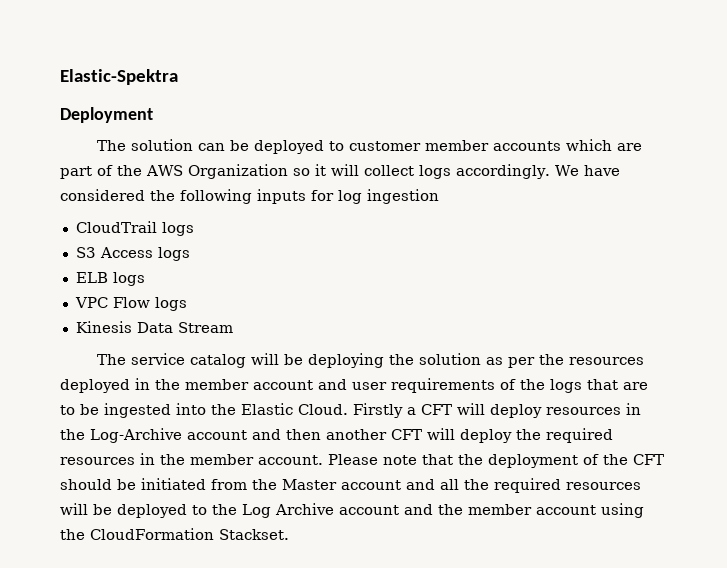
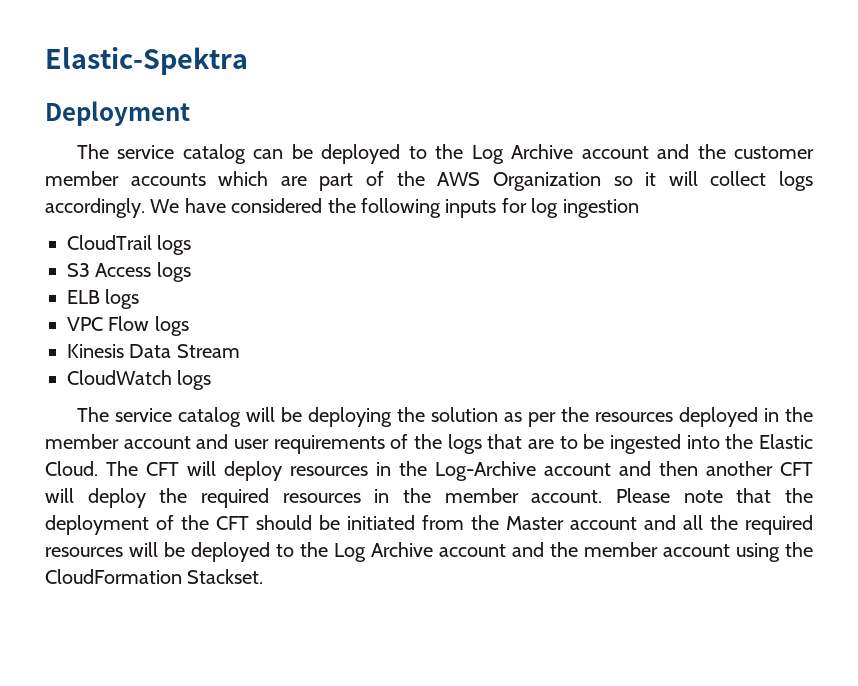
- The solution can be deployed to customer member accounts which are part of the AWS Organization so it will collect logs accordingly.
+ The service catalog can be deployed to the Log Archive account and the customer member accounts which are part of the AWS Organization so it will collect logs accordingly.
+ CloudWatch logs
- Firstly a CFT will deploy resources in the Log-Archive account and then another CFT will deploy the required resources in the member account.
+ The CFT will deploy resources in the Log-Archive account and then another CFT will deploy the required resources in the member account.

